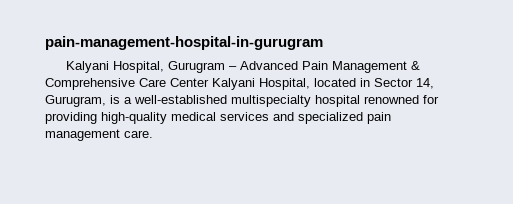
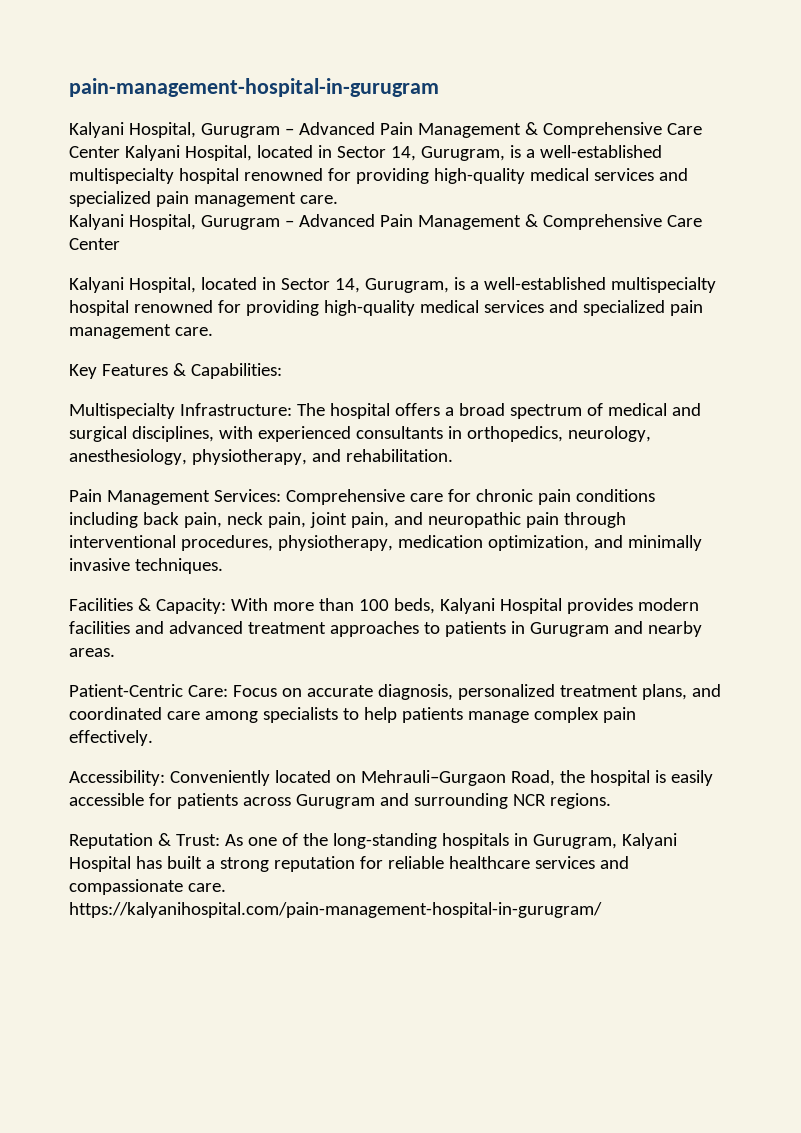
  Kalyani Hospital, Gurugram – Advanced Pain Management & Comprehensive Care Center Kalyani Hospital, located in Sector 14, Gurugram, is a well-established multispecialty hospital renowned for providing high-quality medical services and specialized pain management care.
+ Kalyani Hospital, Gurugram – Advanced Pain Management & Comprehensive Care Center
+ Kalyani Hospital, located in Sector 14, Gurugram, is a well-established multispecialty hospital renowned for providing high-quality medical services and specialized pain management care.
+ Key Features & Capabilities:
+ Multispecialty Infrastructure: The hospital offers a broad spectrum of medical and surgical disciplines, with experienced consultants in orthopedics, neurology, anesthesiology, physiotherapy, and rehabilitation.
+ Pain Management Services: Comprehensive care for chronic pain conditions including back pain, neck pain, joint pain, and neuropathic pain through interventional procedures, physiotherapy, medication optimization, and minimally invasive techniques.
+ Facilities & Capacity: With more than 100 beds, Kalyani Hospital provides modern facilities and advanced treatment approaches to patients in Gurugram and nearby areas.
+ Patient-Centric Care: Focus on accurate diagnosis, personalized treatment plans, and coordinated care among specialists to help patients manage complex pain effectively.
+ Accessibility: Conveniently located on Mehrauli–Gurgaon Road, the hospital is easily accessible for patients across Gurugram and surrounding NCR regions.
+ Reputation & Trust: As one of the long-standing hospitals in Gurugram, Kalyani Hospital has built a strong reputation for reliable healthcare services and compassionate care. https://kalyanihospital.com/pain-management-hospital-in-gurugram/

